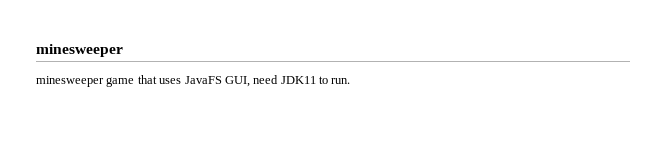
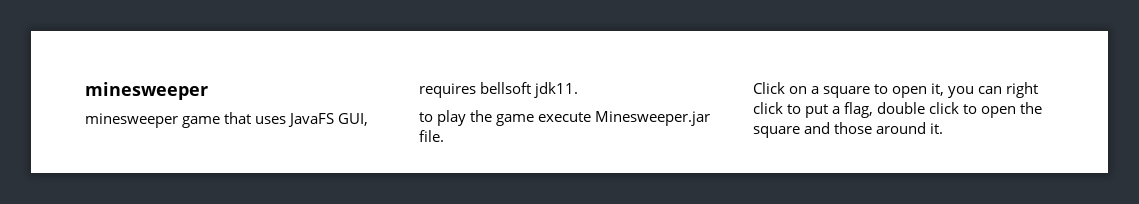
- minesweeper game that uses JavaFS GUI, need JDK11 to run.
+ minesweeper game that uses JavaFS GUI, requires bellsoft jdk11.
+ to play the game execute Minesweeper.jar file.
+ Click on a square to open it, you can right click to put a flag, double click to open the square and those around it.

